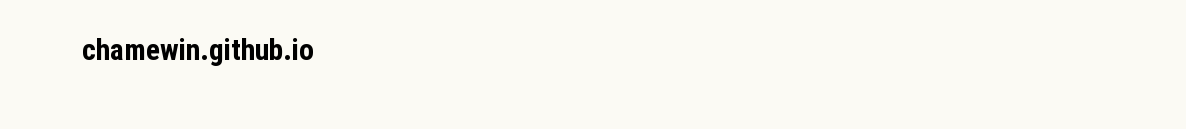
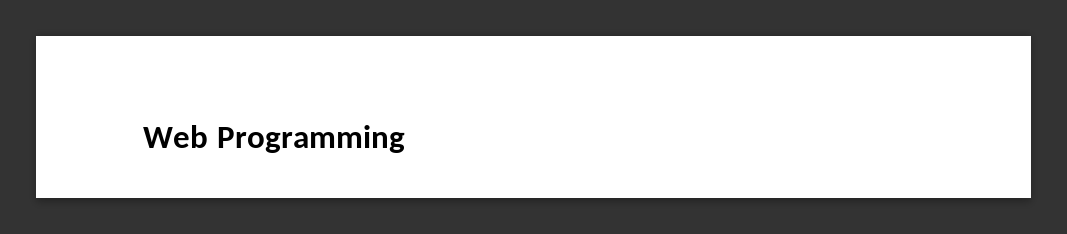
- chamewin.github.io
+ Web Programming

